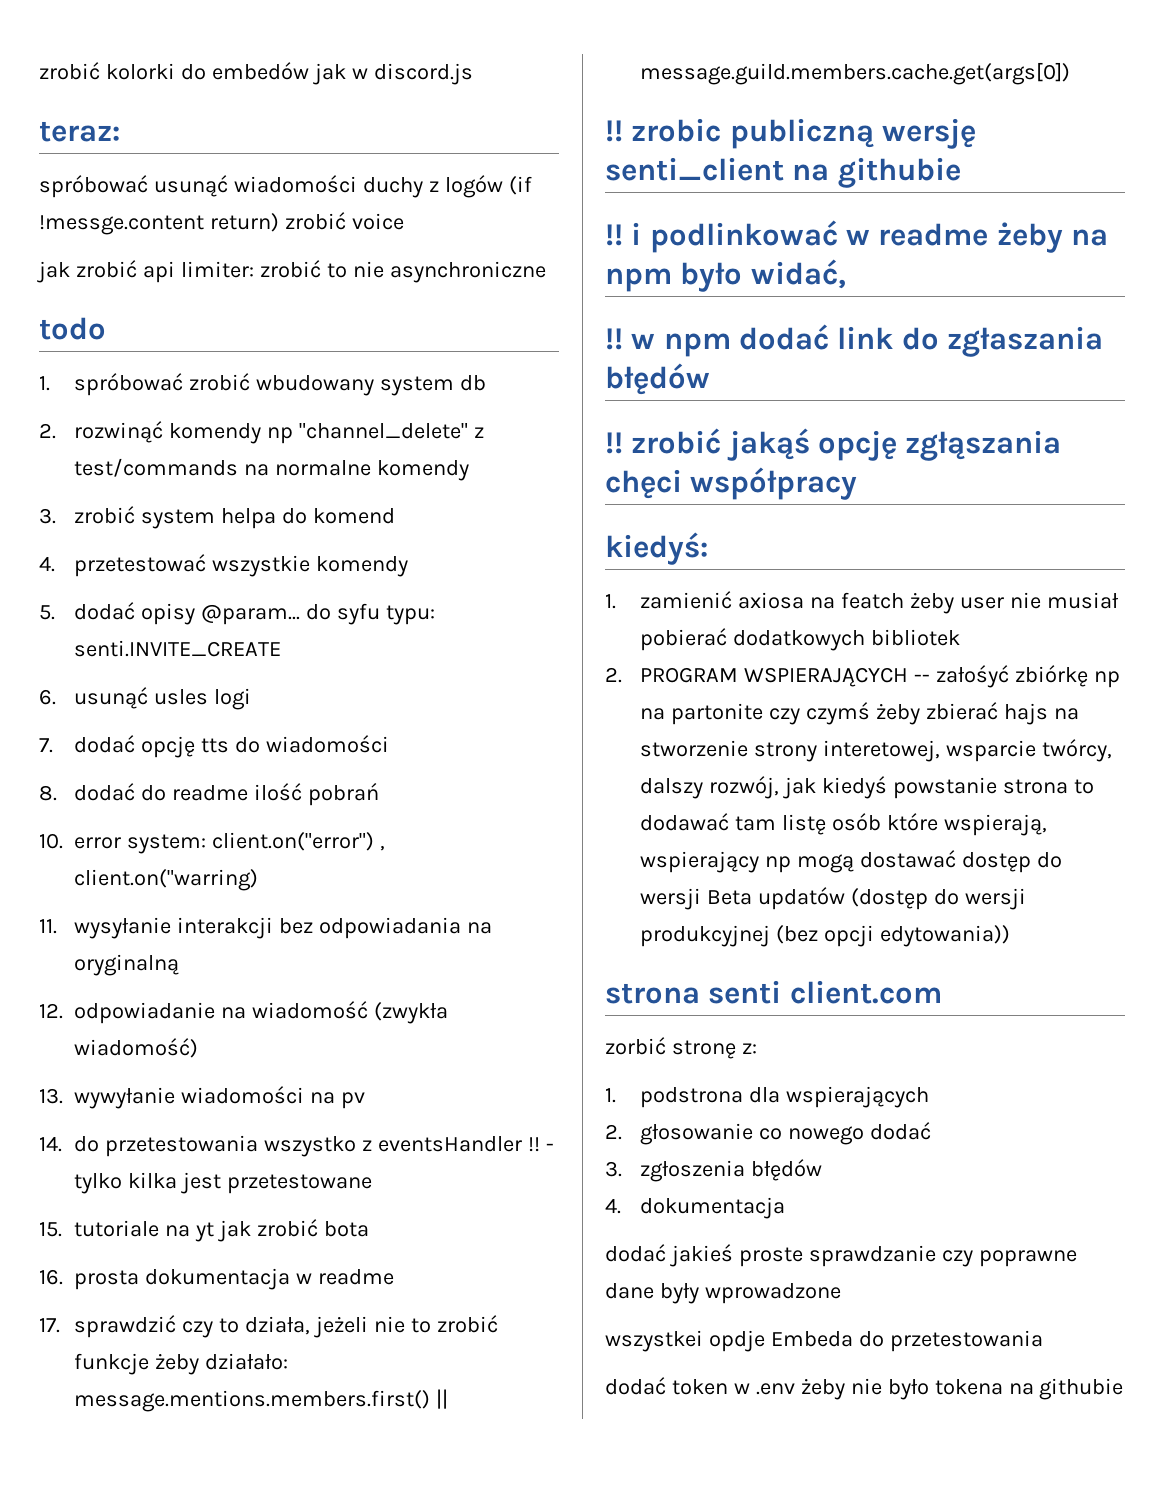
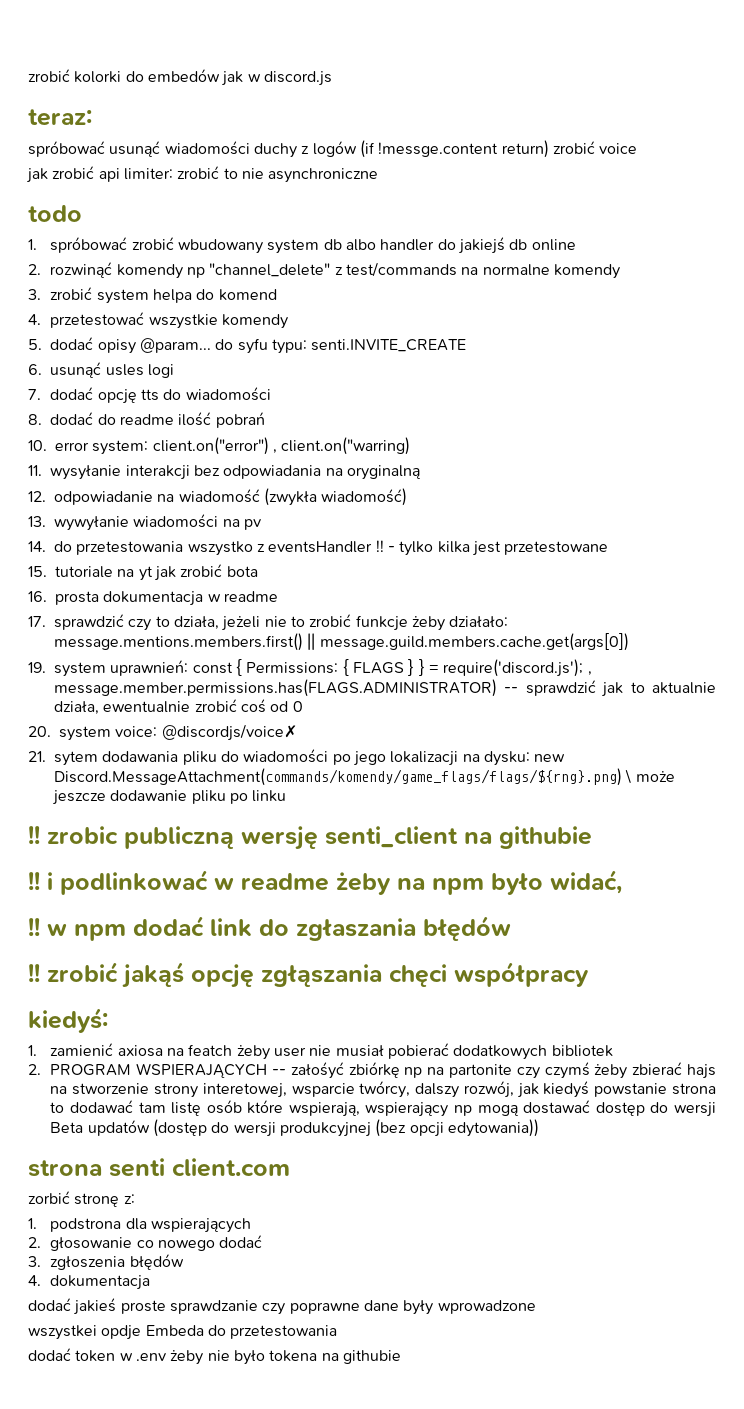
- 1. spróbować zrobić wbudowany system db
+ 1. spróbować zrobić wbudowany system db albo handler do jakiejś db online
+ 19. system uprawnień: const { Permissions: { FLAGS } } = require('discord.js'); , message.member.permissions.has(FLAGS.ADMINISTRATOR) -- sprawdzić jak to aktualnie działa, ewentualnie zrobić coś od 0
+ 20. system voice: @discordjs/voice✗
+ 21. sytem dodawania pliku do wiadomości po jego lokalizacji na dysku: new Discord.MessageAttachment(commands/komendy/game_flags/flags/${rng}.png) \ może jeszcze dodawanie pliku po linku

